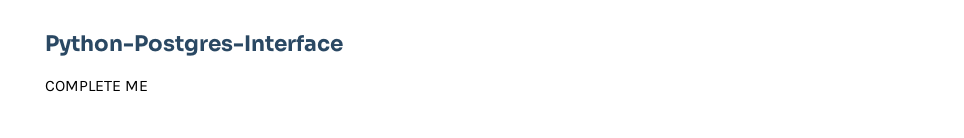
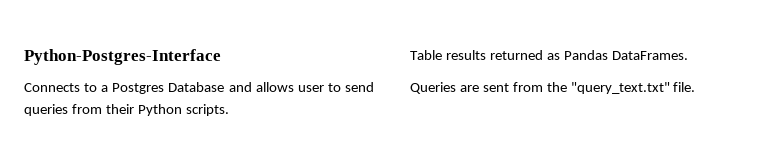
- COMPLETE ME
+ Connects to a Postgres Database and allows user to send queries from their Python scripts.
+ Table results returned as Pandas DataFrames.
+ Queries are sent from the "query_text.txt" file.

